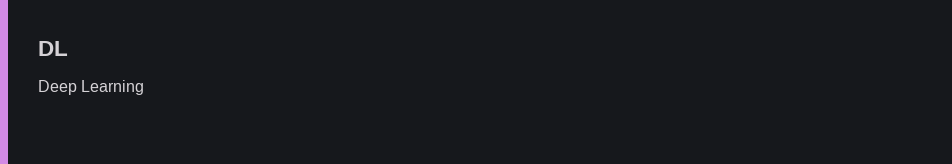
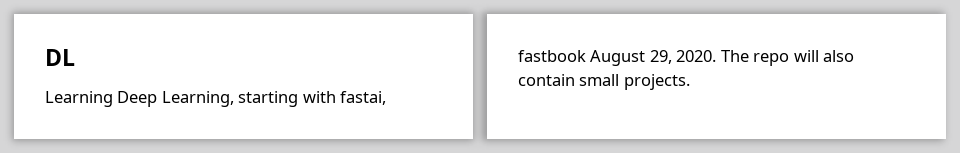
- Deep Learning
+ Learning Deep Learning, starting with fastai, fastbook August 29, 2020. The repo will also contain small projects.

